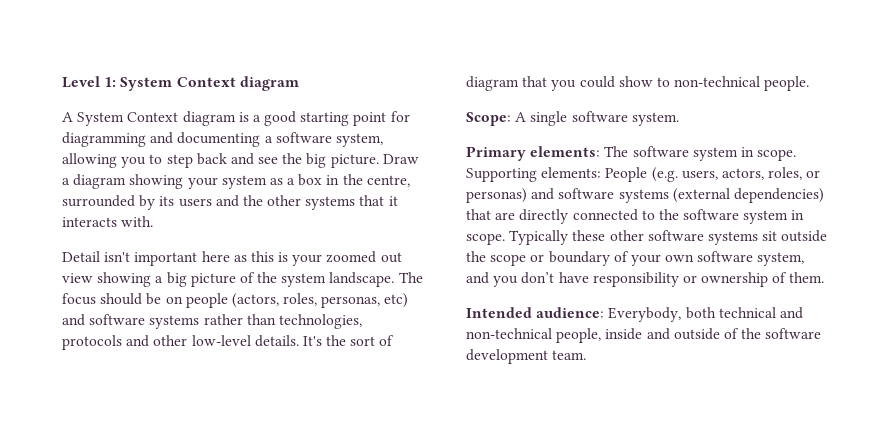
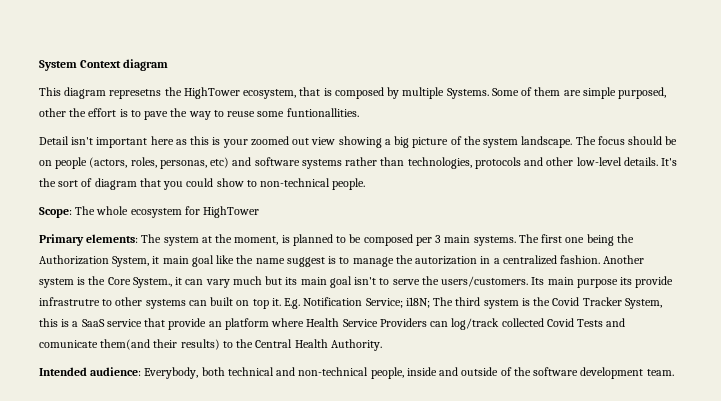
- Level 1: System Context diagram
+ System Context diagram
- A System Context diagram is a good starting point for diagramming and documenting a software system, allowing you to step back and see the big picture. Draw a diagram showing your system as a box in the centre, surrounded by its users and the other systems that it interacts with.
+ This diagram represetns the HighTower ecosystem, that is composed by multiple Systems. Some of them are simple purposed, other the effort is to pave the way to reuse some funtionallities.
- Scope: A single software system.
- Primary elements: The software system in scope. Supporting elements: People (e.g. users, actors, roles, or personas) and software systems (external dependencies) that are directly connected to the software system in scope. Typically these other software systems sit outside the scope or boundary of your own software system, and you don’t have responsibility or ownership of them.
+ Scope: The whole ecosystem for HighTower
+ Primary elements: The system at the moment, is planned to be composed per 3 main systems. The first one being the Authorization System, it main goal like the name suggest is to manage the autorization in a centralized fashion. Another system is the Core System., it can vary much but its main goal isn't to serve the users/customers. Its main purpose its provide infrastrutre to other systems can built on top it. E.g. Notification Service; i18N; The third system is the Covid Tracker System, this is a SaaS service that provide an platform where Health Service Providers can log/track collected Covid Tests and comunicate them(and their results) to the Central Health Authority.

